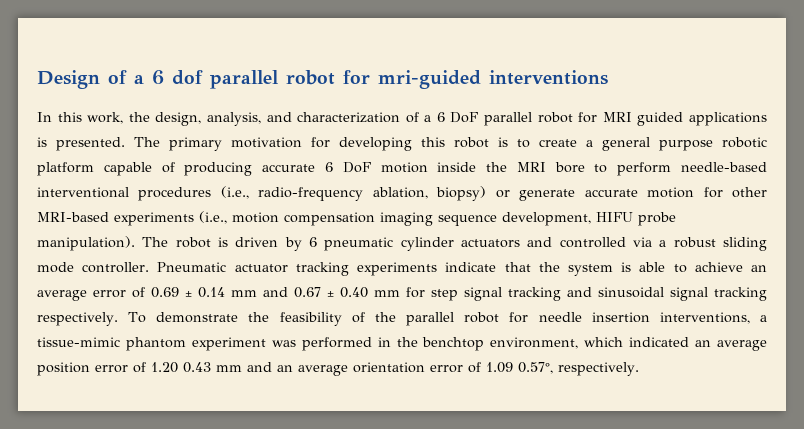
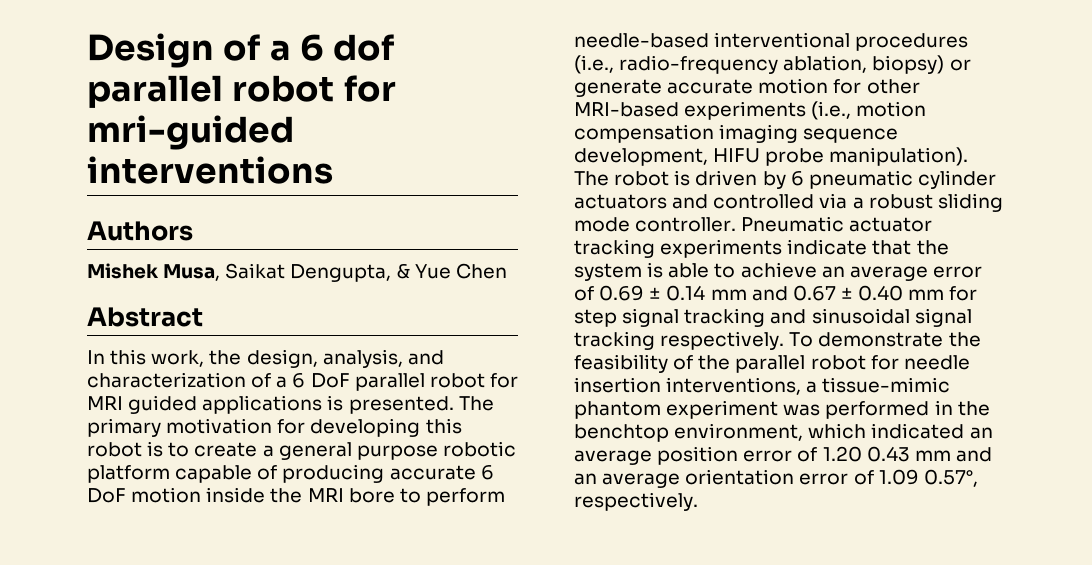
+ Authors
+ Mishek Musa, Saikat Dengupta, & Yue Chen
+ Abstract

